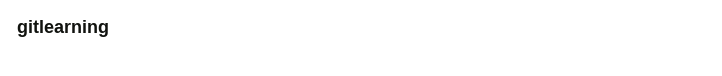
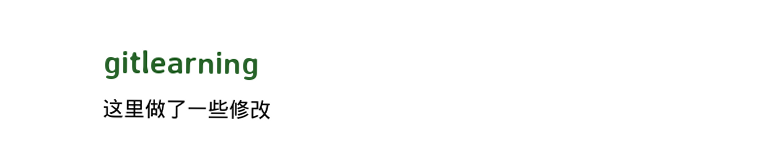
+ 这里做了一些修改

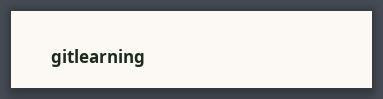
- 这里做了一些修改

